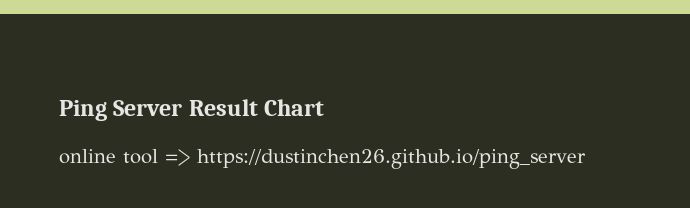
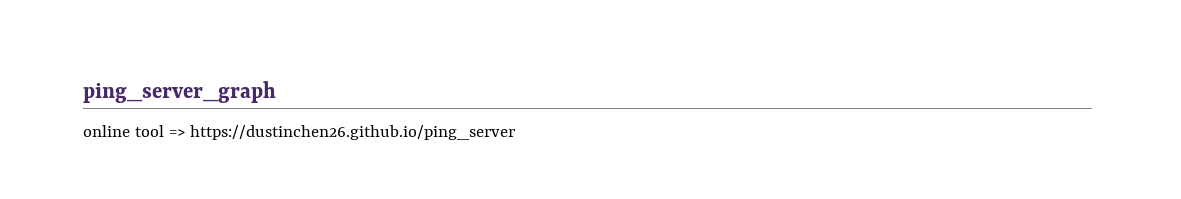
- Ping Server Result Chart
+ ping_server_graph

